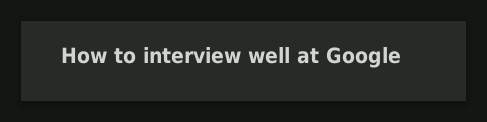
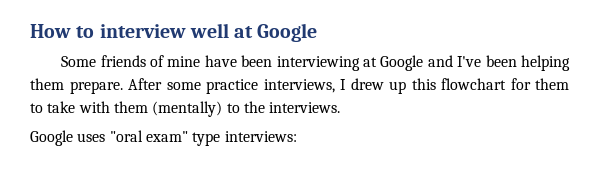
+ Some friends of mine have been interviewing at Google and I've been helping them prepare. After some practice interviews, I drew up this flowchart for them to take with them (mentally) to the interviews.
+ Google uses "oral exam" type interviews:

